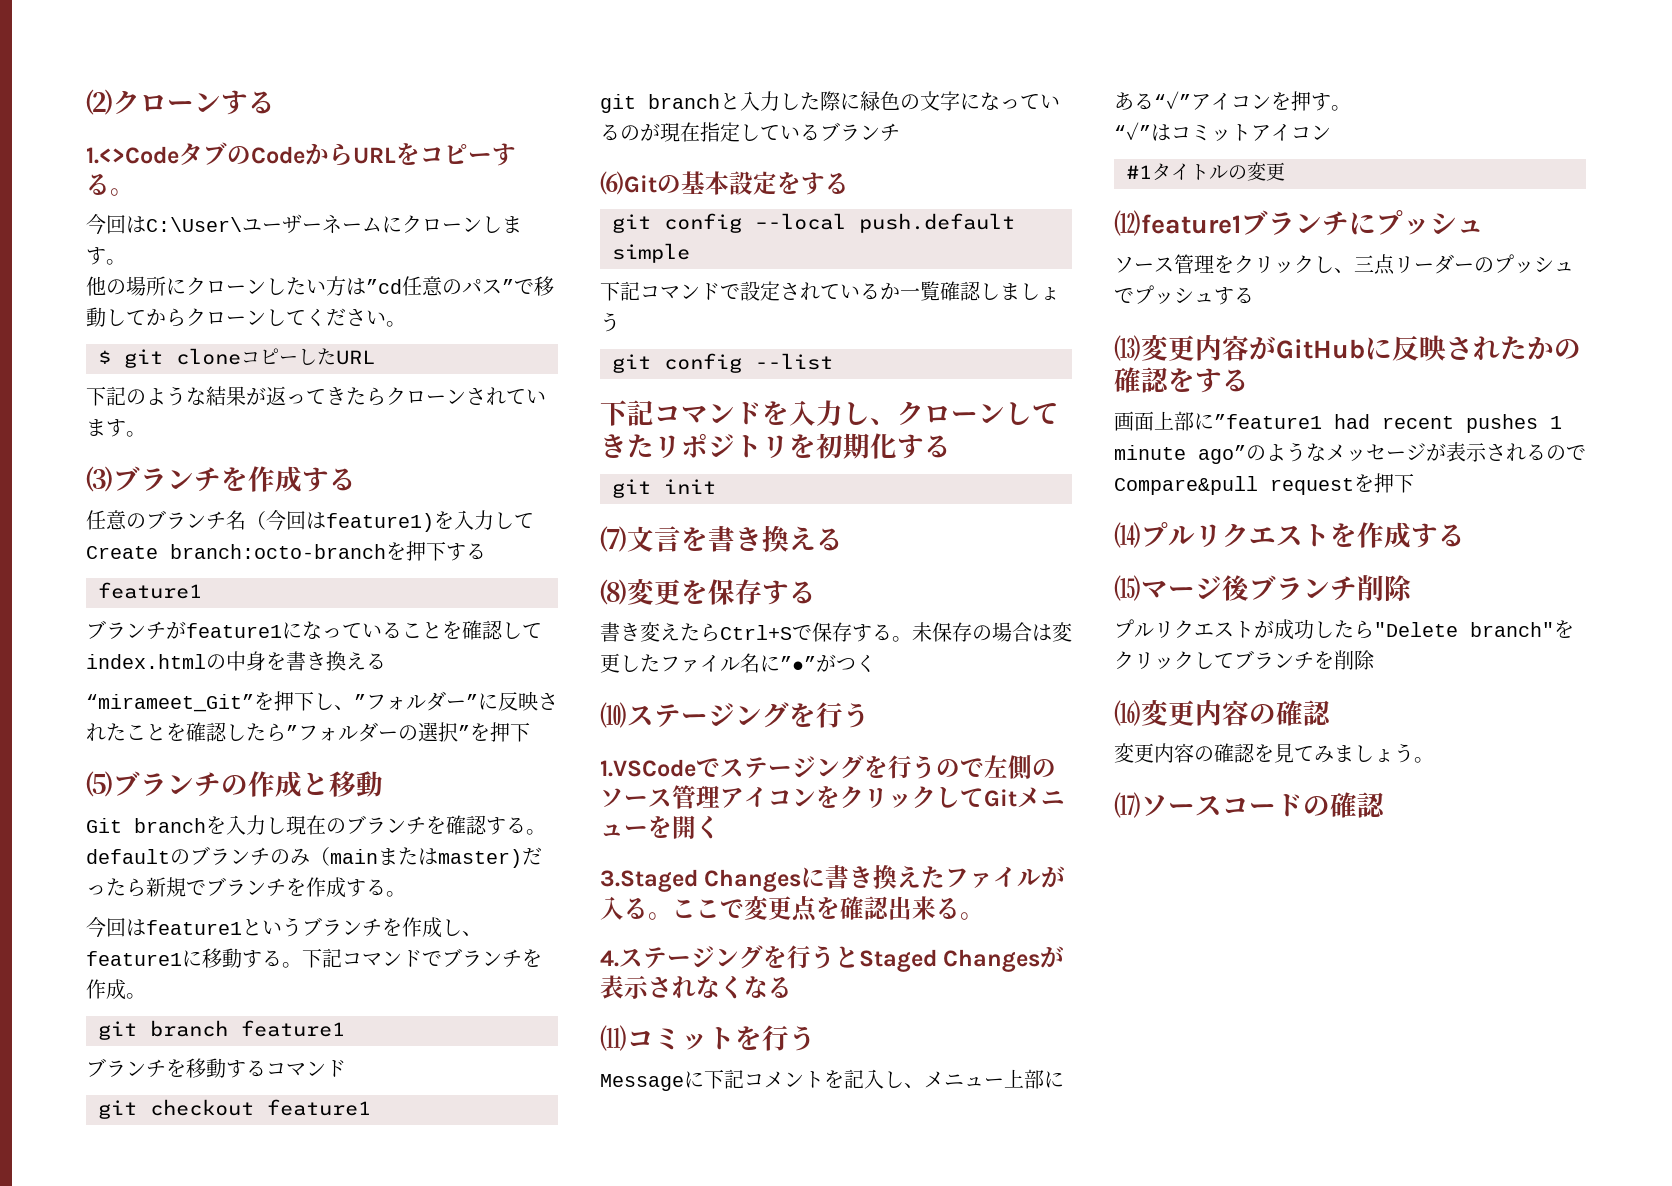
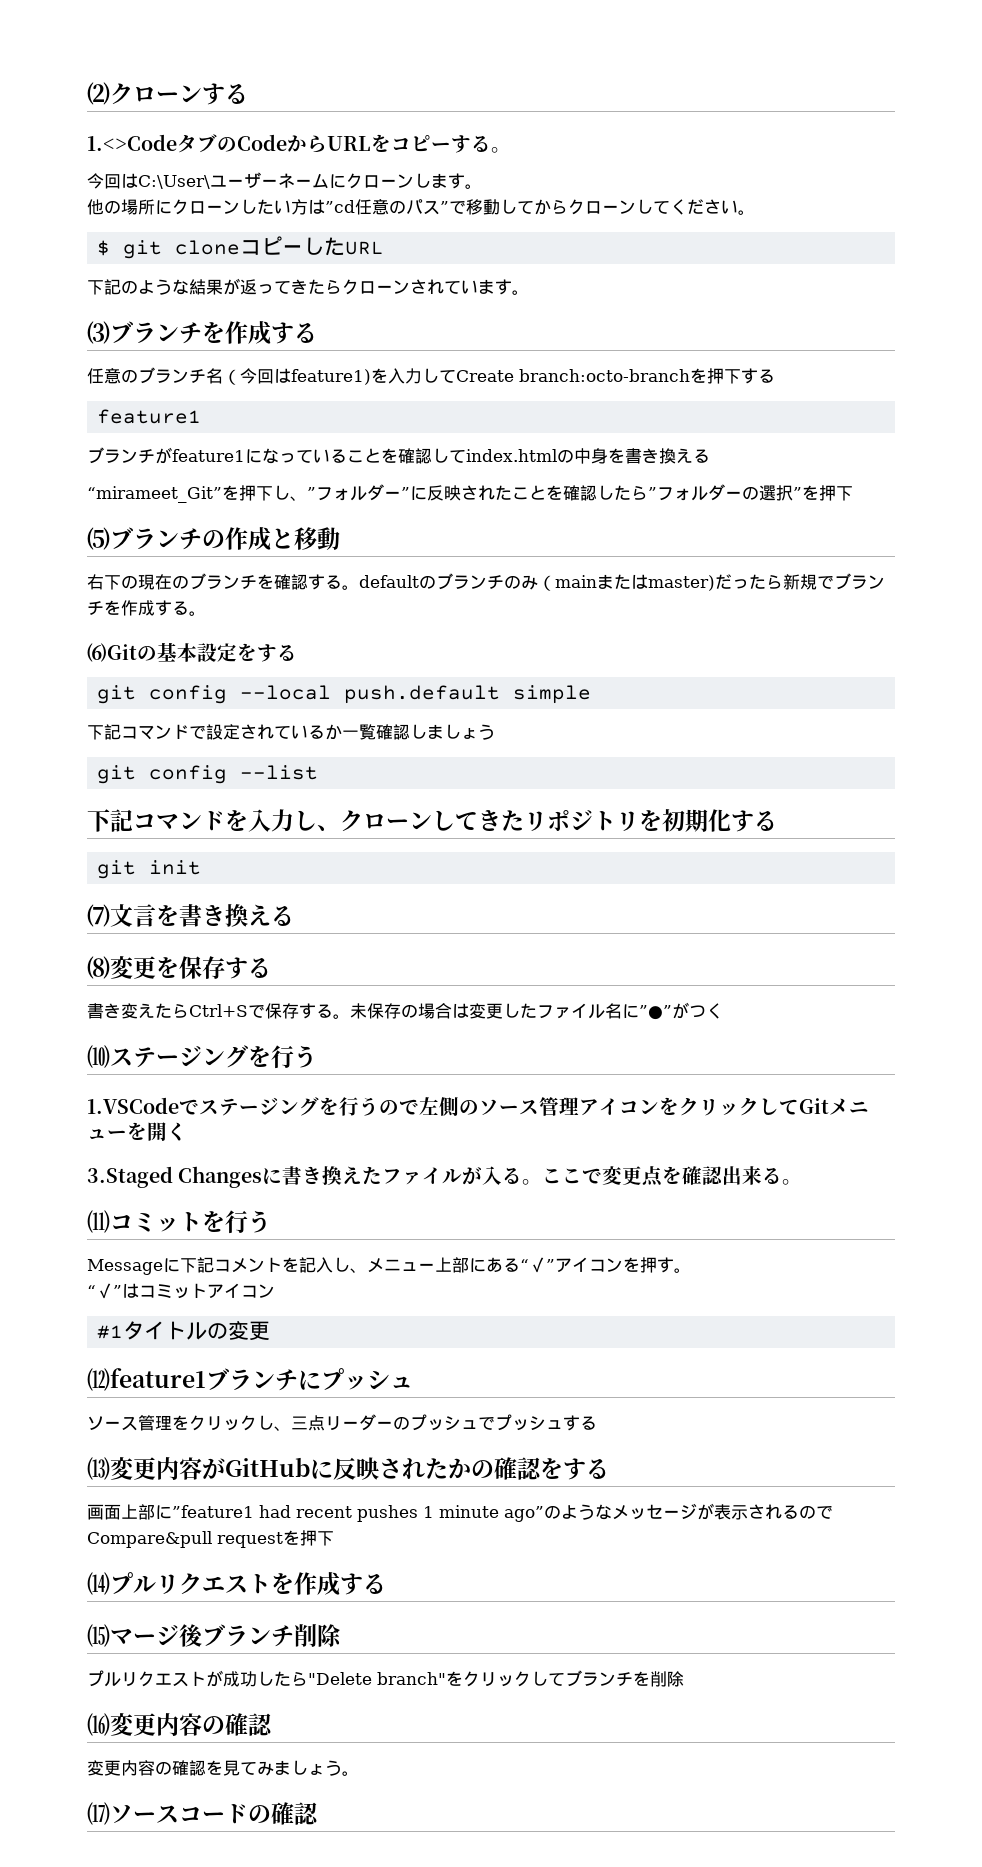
- Git branchを入力し現在のブランチを確認する。defaultのブランチのみ（mainまたはmaster)だったら新規でブランチを作成する。
+ 右下の現在のブランチを確認する。defaultのブランチのみ（mainまたはmaster)だったら新規でブランチを作成する。
- 今回はfeature1というブランチを作成し、feature1に移動する。下記コマンドでブランチを作成。
- git branch feature1
- ブランチを移動するコマンド
- git checkout feature1
- git branchと入力した際に緑色の文字になっているのが現在指定しているブランチ
- 4.ステージングを行うとStaged Changesが表示されなくなる

